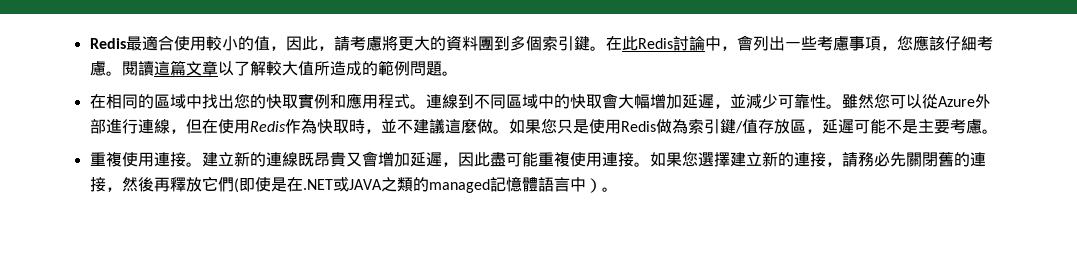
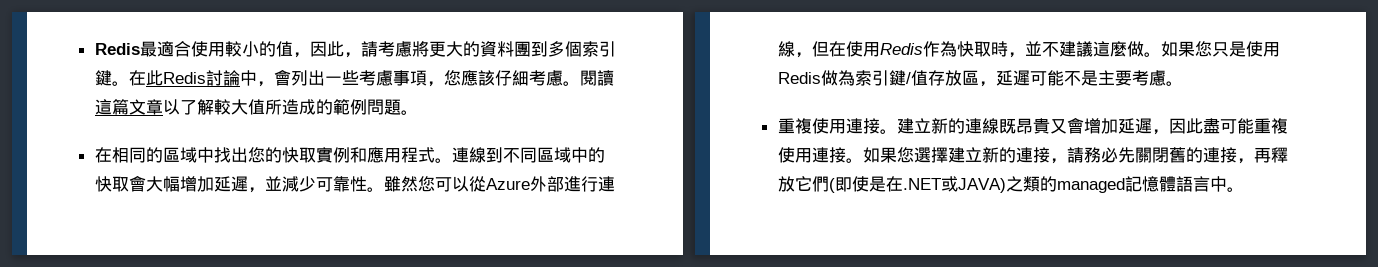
- 如果您選擇建立新的連接，請務必先關閉舊的連接，然後再釋放它們(即使是在.NET或JAVA之類的managed記憶體語言中）。
+ 如果您選擇建立新的連接，請務必先關閉舊的連接，再釋放它們(即使是在.NET或JAVA)之類的managed記憶體語言中。

